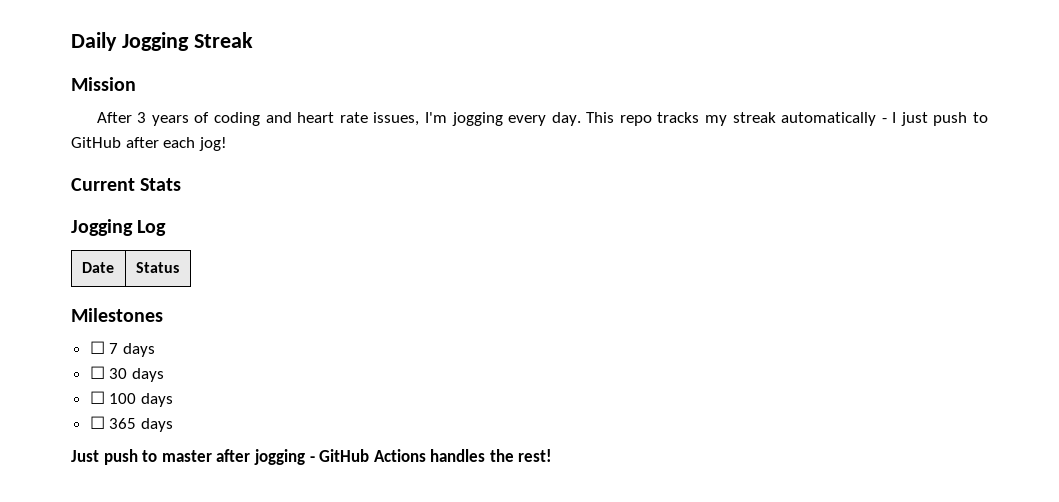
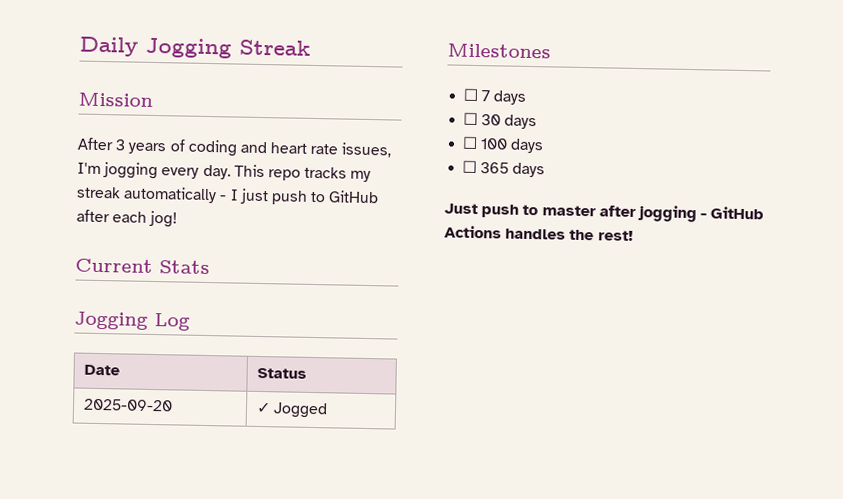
+ 2025-09-20 | ✓ Jogged

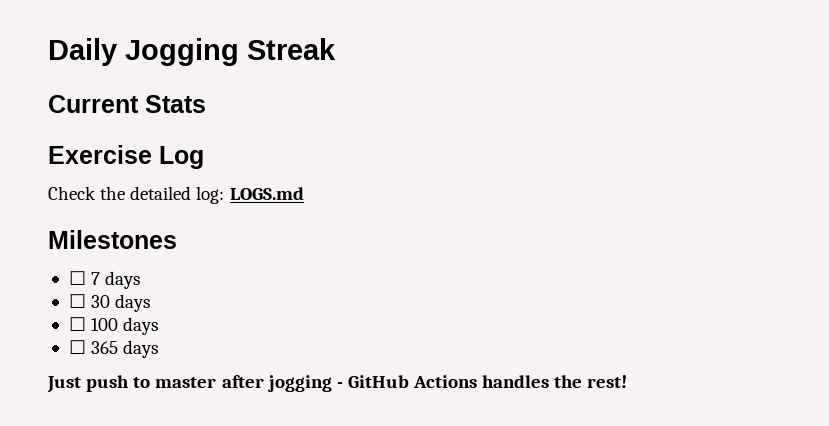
- Mission
- After 3 years of coding and heart rate issues, I'm jogging every day. This repo tracks my streak automatically - I just push to GitHub after each jog!
- Jogging Log
+ Exercise Log
- Date | Status
- 2025-09-20 | ✓ Jogged
+ Check the detailed log: LOGS.md

